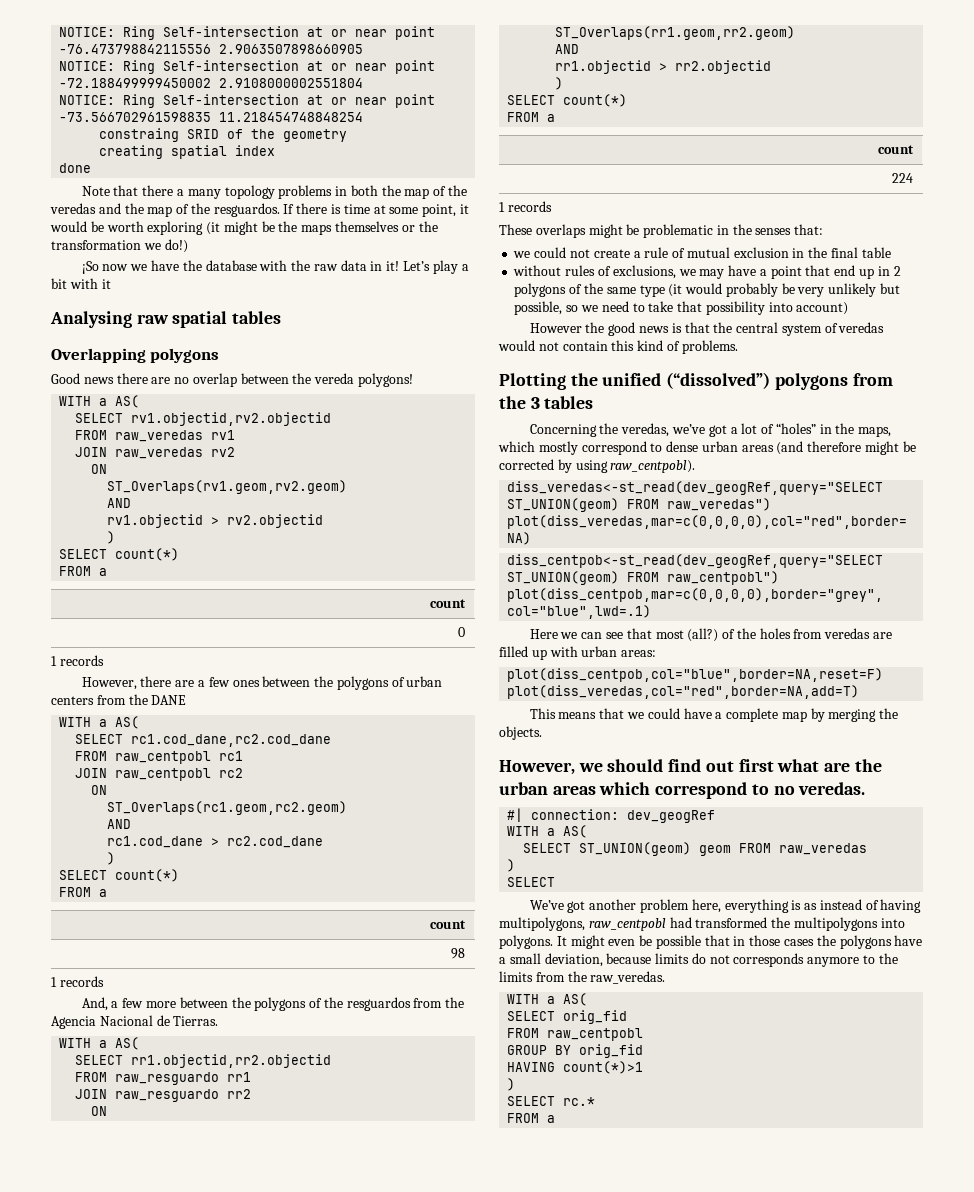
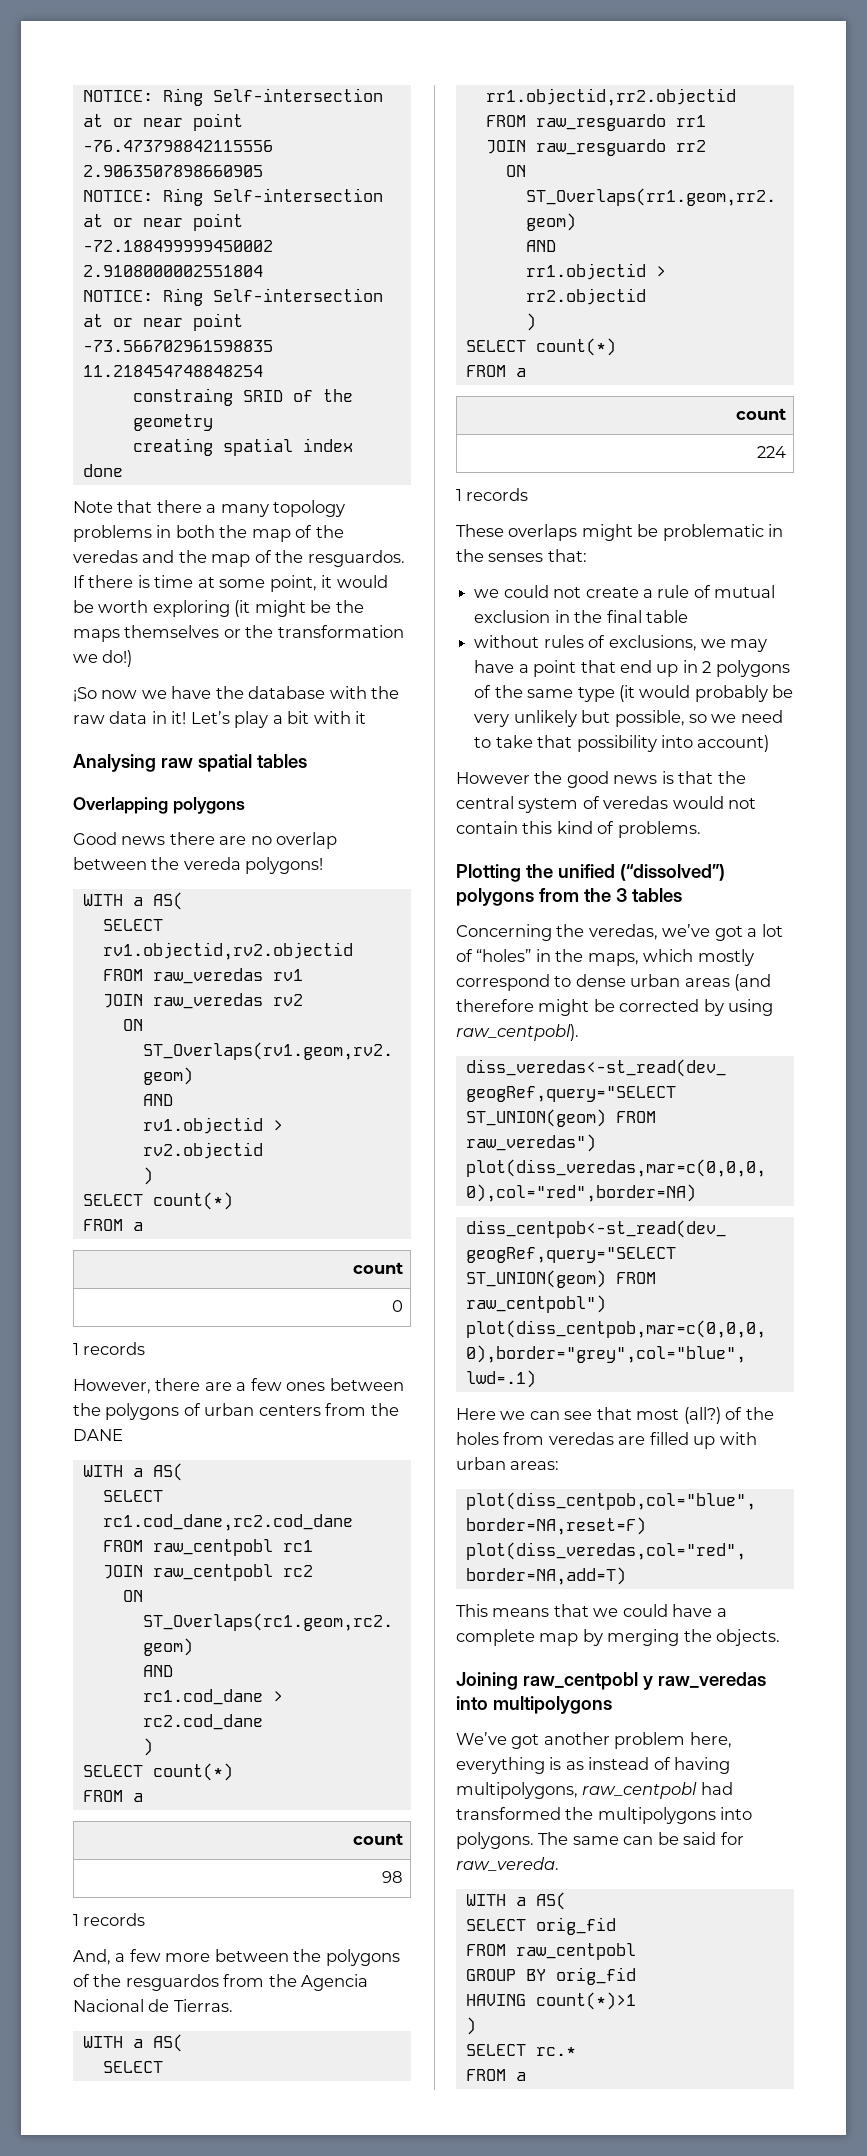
- However, we should find out first what are the urban areas which correspond to no veredas.
- #| connection: dev_geogRef
- WITH a AS(
- SELECT ST_UNION(geom) geom FROM raw_veredas
- )
- SELECT
+ Joining raw_centpobl y raw_veredas into multipolygons
- It might even be possible that in those cases the polygons have a small deviation, because limits do not corresponds anymore to the limits from the raw_veredas.
+ The same can be said for raw_vereda.

